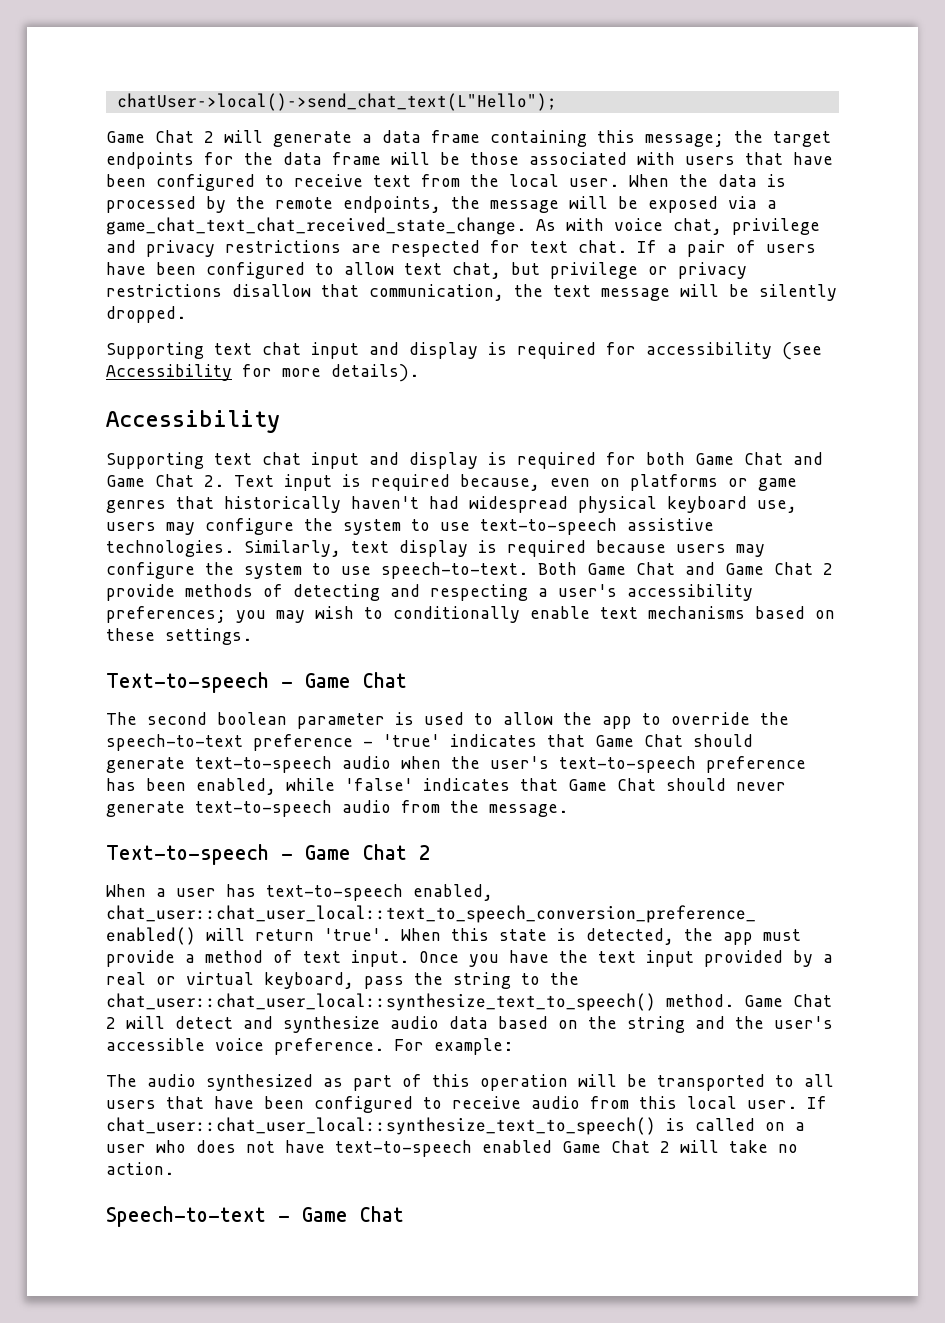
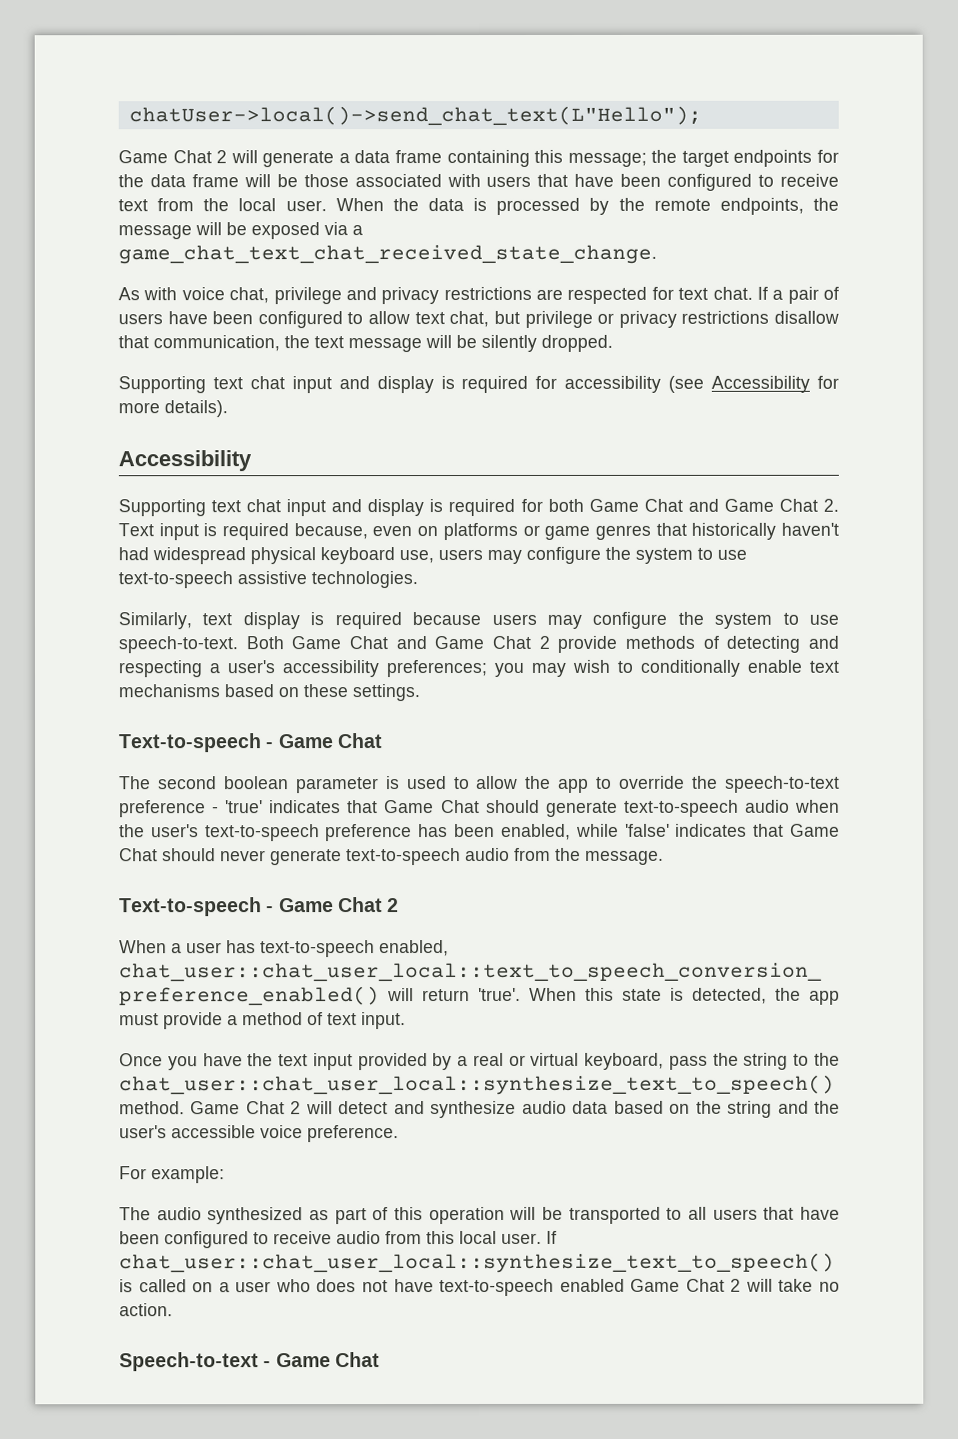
- When the data is processed by the remote endpoints, the message will be exposed via a game_chat_text_chat_received_state_change. As with voice chat, privilege and privacy restrictions are respected for text chat.
+ When the data is processed by the remote endpoints, the message will be exposed via a game_chat_text_chat_received_state_change.
+ As with voice chat, privilege and privacy restrictions are respected for text chat.
- Supporting text chat input and display is required for both Game Chat and Game Chat 2. Text input is required because, even on platforms or game genres that historically haven't had widespread physical keyboard use, users may configure the system to use text-to-speech assistive technologies. Similarly, text display is required because users may configure the system to use speech-to-text.
+ Supporting text chat input and display is required for both Game Chat and Game Chat 2. Text input is required because, even on platforms or game genres that historically haven't had widespread physical keyboard use, users may configure the system to use text-to-speech assistive technologies.
+ Similarly, text display is required because users may configure the system to use speech-to-text.
- When this state is detected, the app must provide a method of text input. Once you have the text input provided by a real or virtual keyboard, pass the string to the chat_user::chat_user_local::synthesize_text_to_speech() method.
+ When this state is detected, the app must provide a method of text input.
+ Once you have the text input provided by a real or virtual keyboard, pass the string to the chat_user::chat_user_local::synthesize_text_to_speech() method.
- Game Chat 2 will detect and synthesize audio data based on the string and the user's accessible voice preference. For example:
+ Game Chat 2 will detect and synthesize audio data based on the string and the user's accessible voice preference.
+ For example:

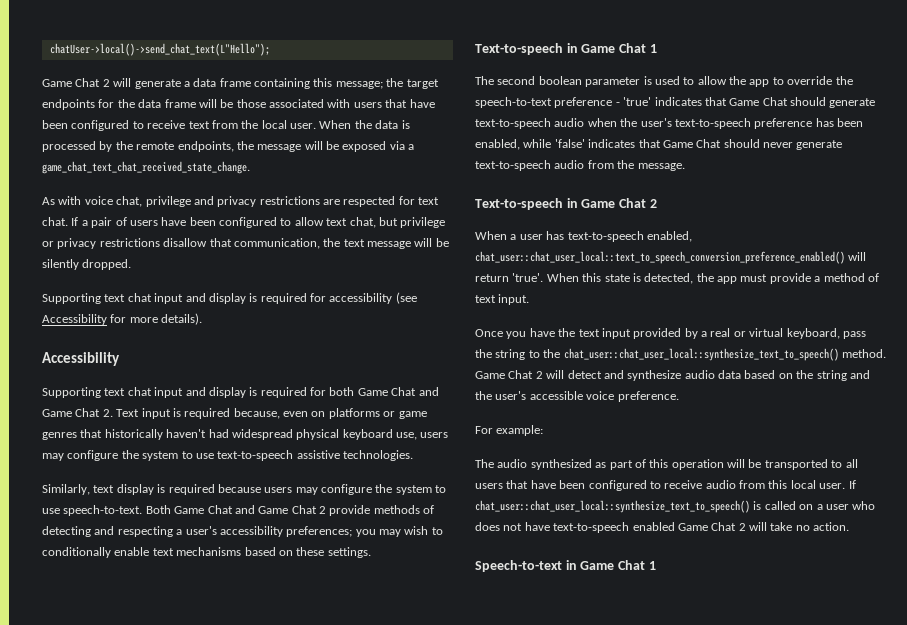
  Both Game Chat and Game Chat 2 provide methods of detecting and respecting a user's accessibility preferences; you may wish to conditionally enable text mechanisms based on these settings.
- Text-to-speech - Game Chat
+ Text-to-speech in Game Chat 1
- Text-to-speech - Game Chat 2
+ Text-to-speech in Game Chat 2
- Speech-to-text - Game Chat
+ Speech-to-text in Game Chat 1

